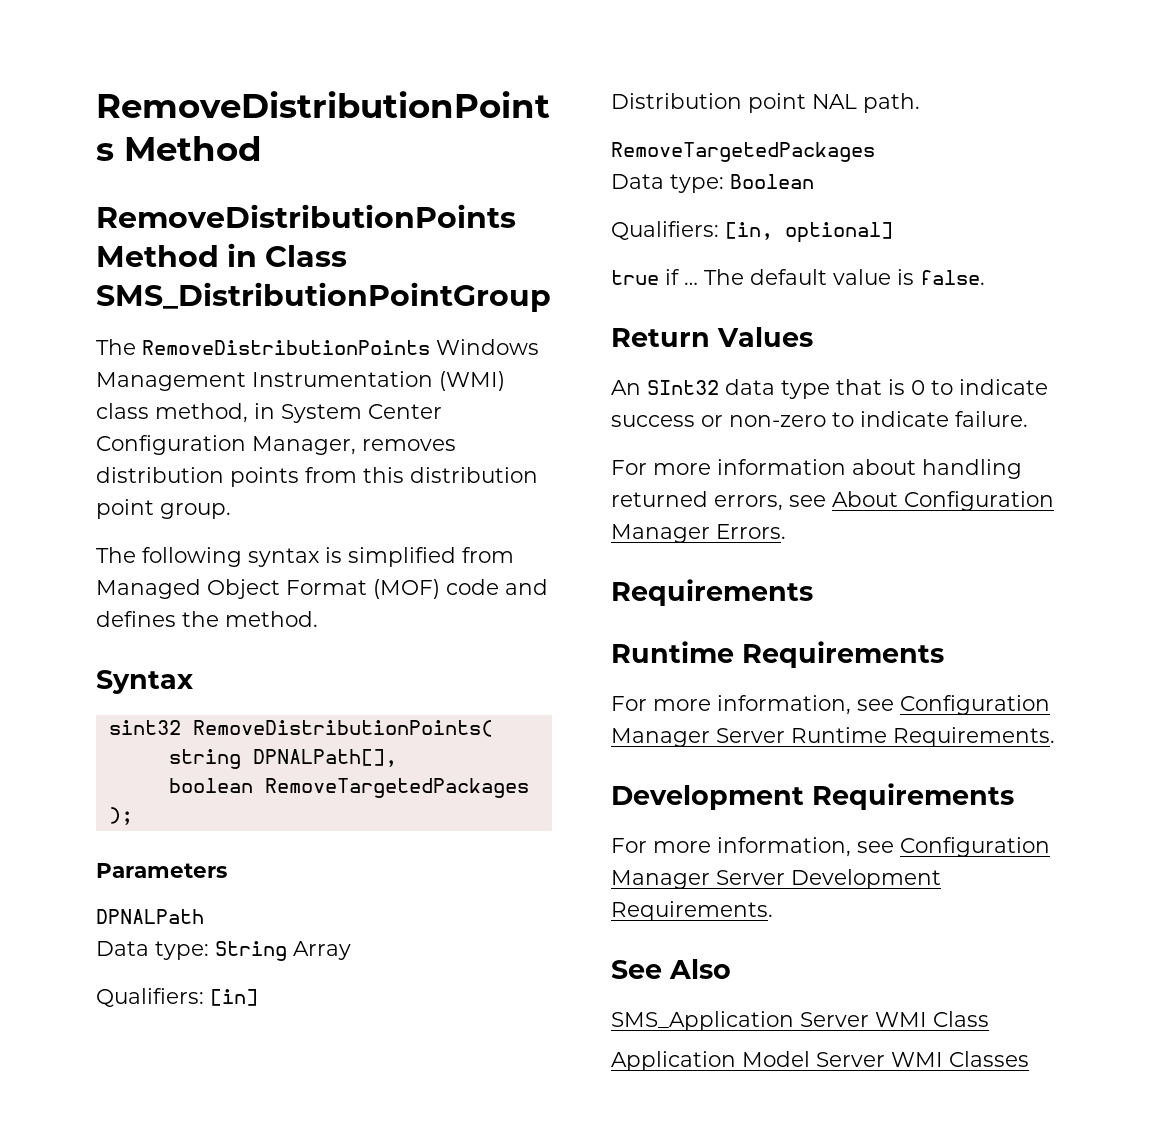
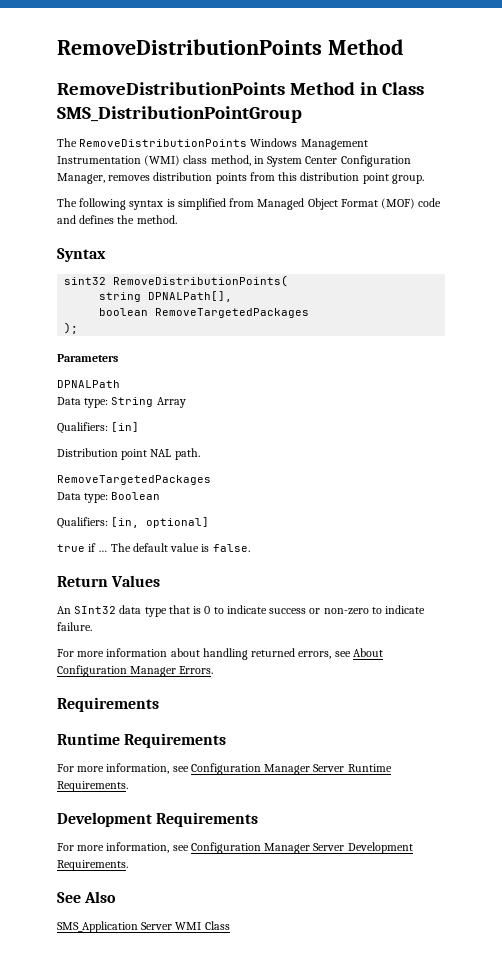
- Application Model Server WMI Classes

